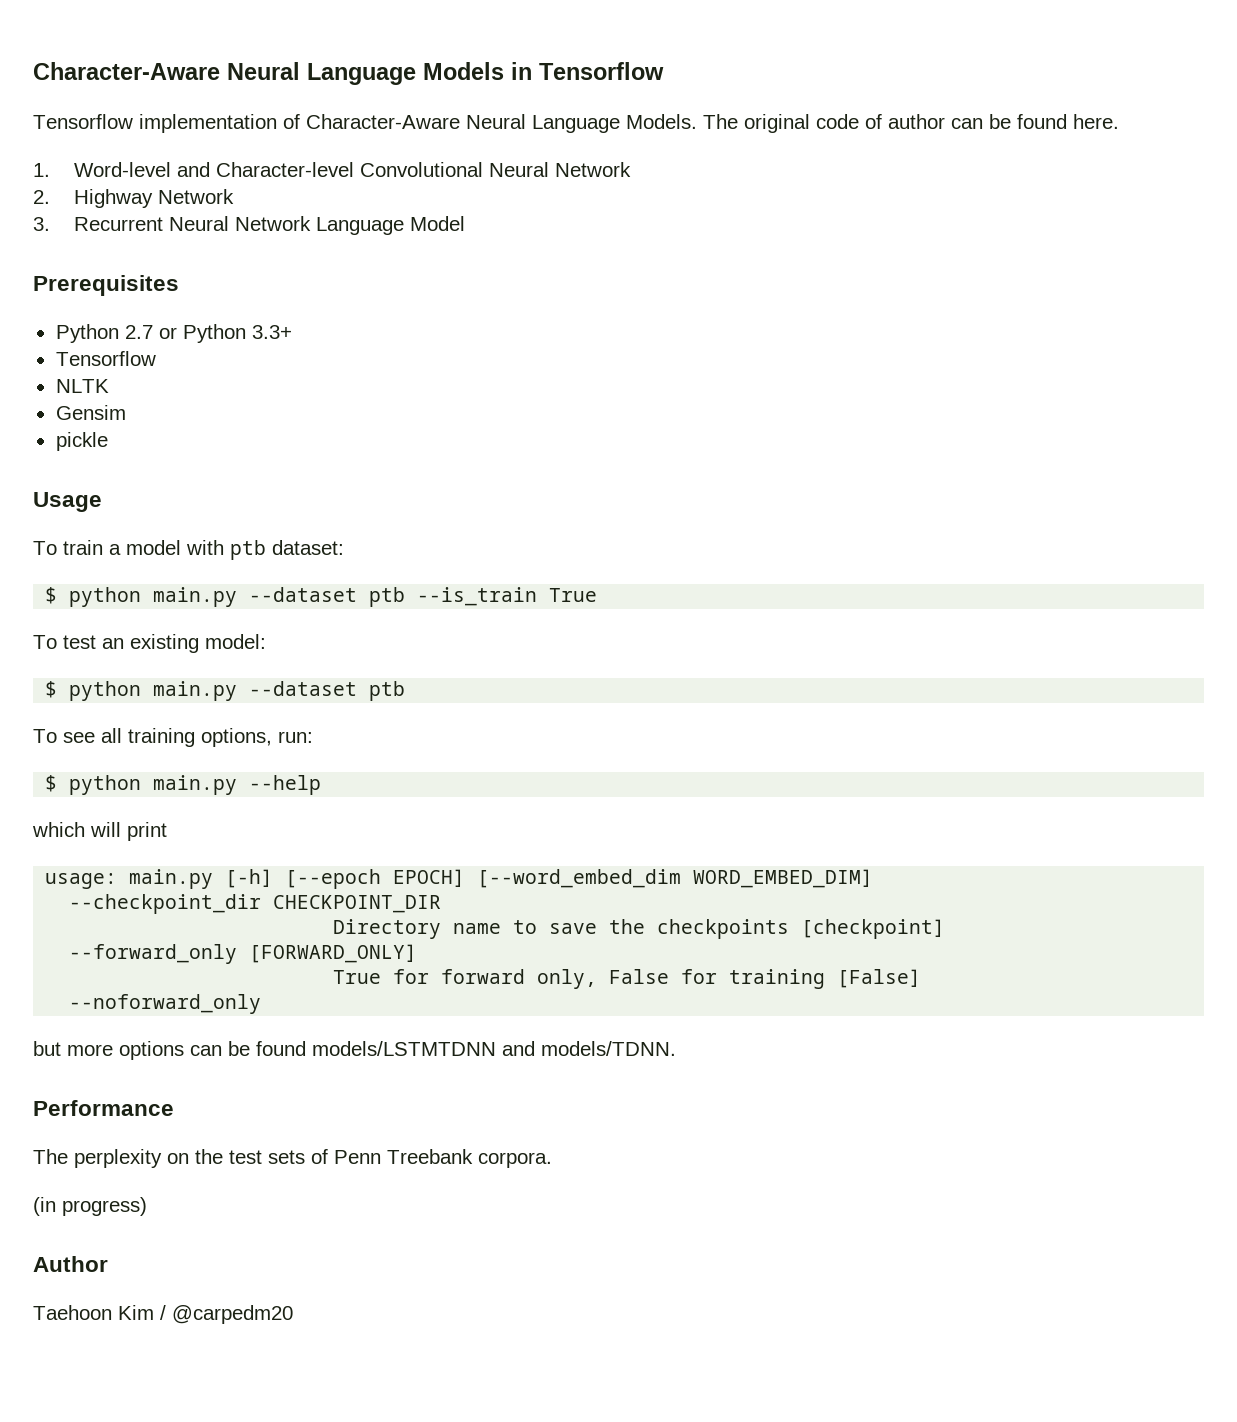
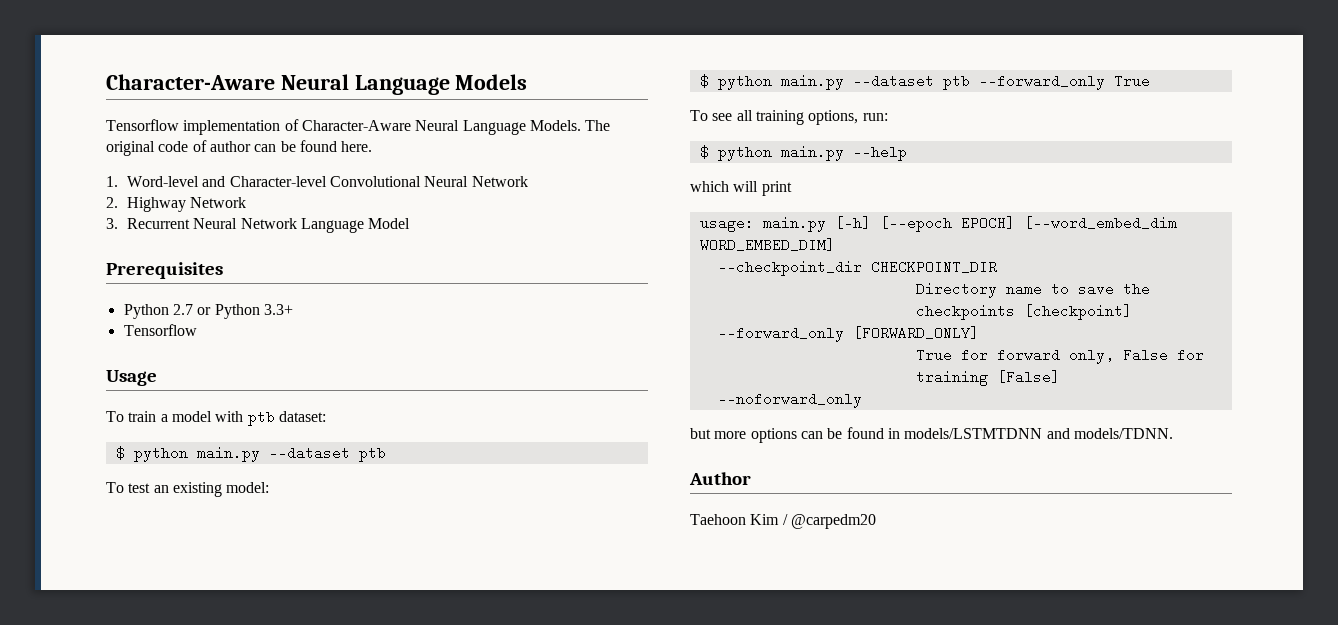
- Character-Aware Neural Language Models in Tensorflow
+ Character-Aware Neural Language Models
- NLTK
- Gensim
- pickle
  To train a model with ptb dataset:
- $ python main.py --dataset ptb --is_train True
+ $ python main.py --dataset ptb
  To test an existing model:
- $ python main.py --dataset ptb
+ $ python main.py --dataset ptb --forward_only True
- but more options can be found models/LSTMTDNN and models/TDNN.
+ but more options can be found in models/LSTMTDNN and models/TDNN.
- Performance
- The perplexity on the test sets of Penn Treebank corpora.
- (in progress)

